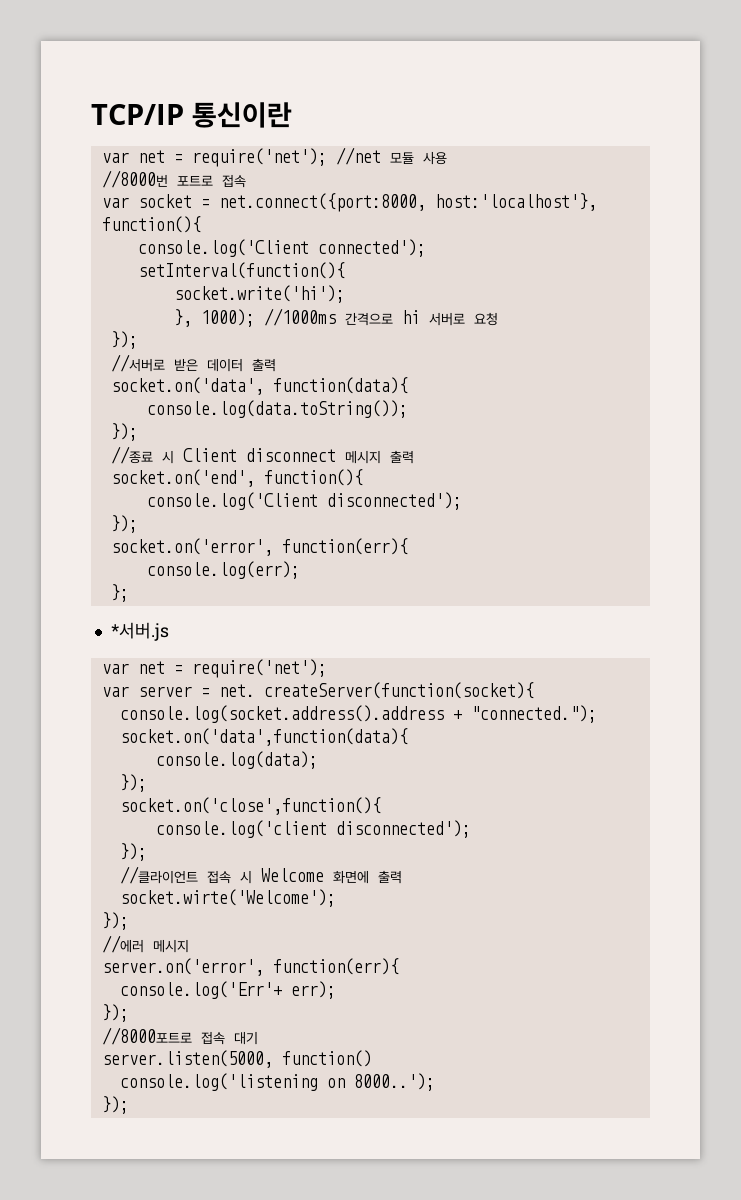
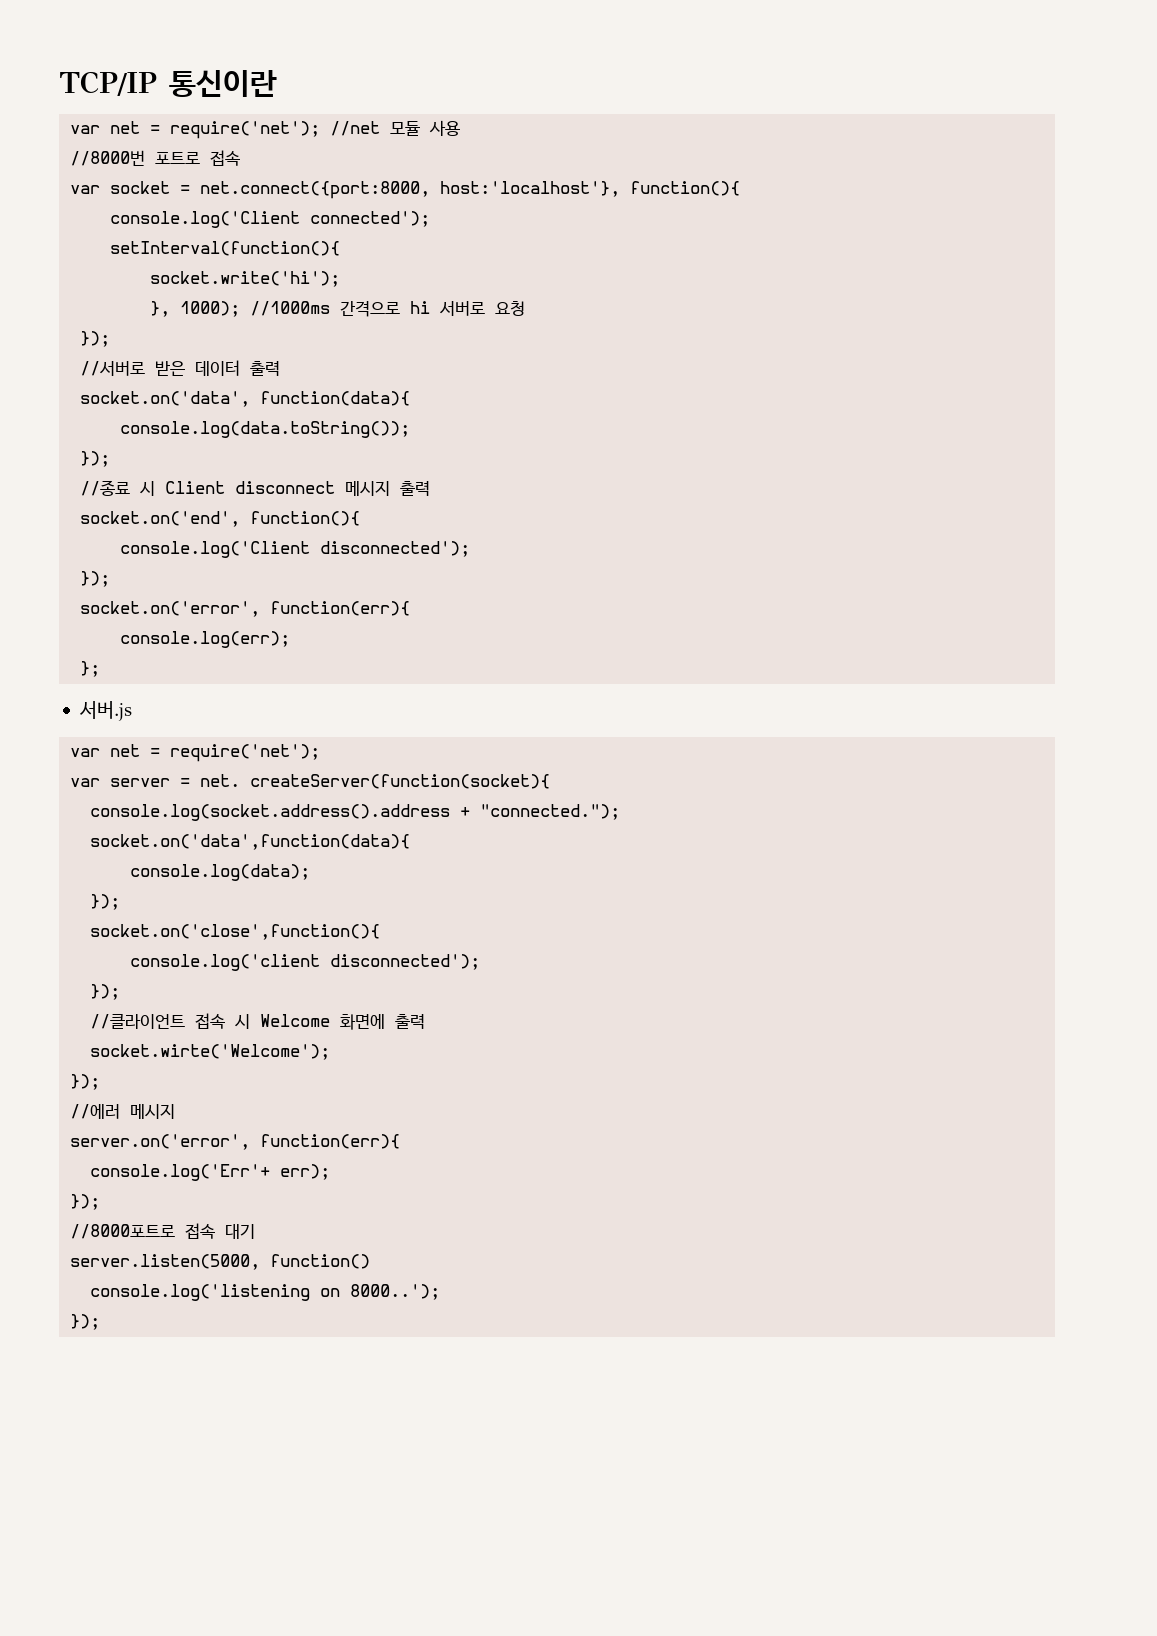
- *서버.js
+ 서버.js

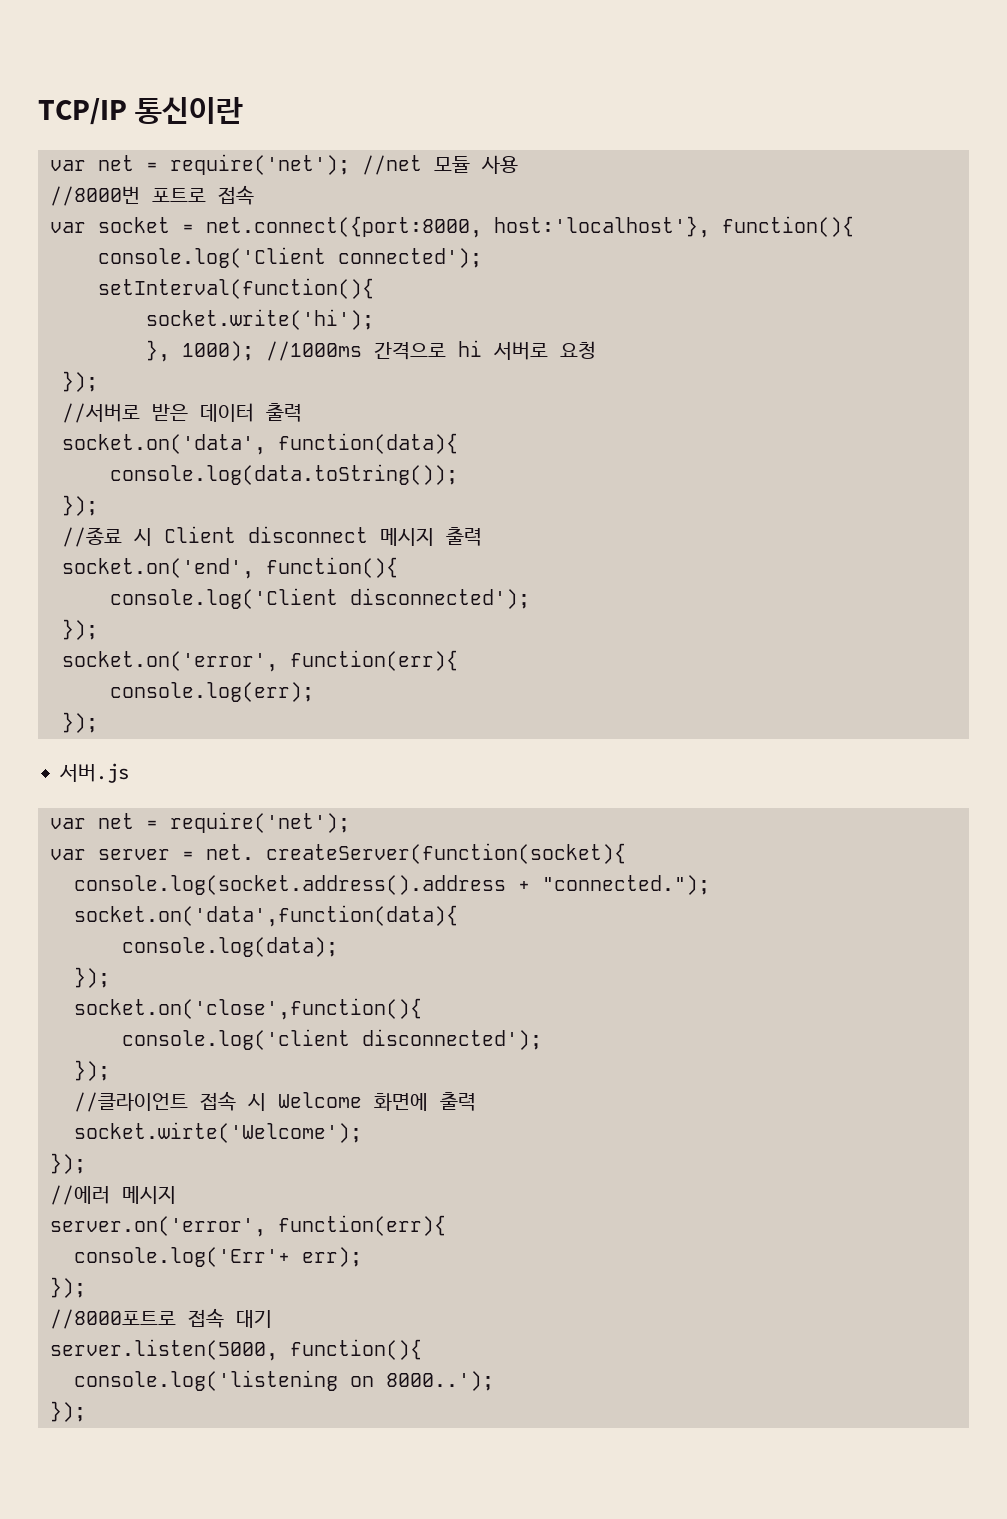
  console.log(err);
- };
+ });
- server.listen(5000, function()
+ server.listen(5000, function(){

